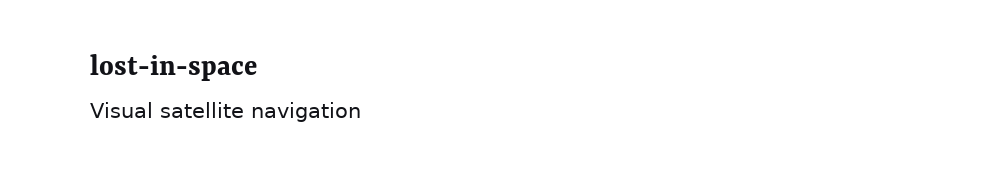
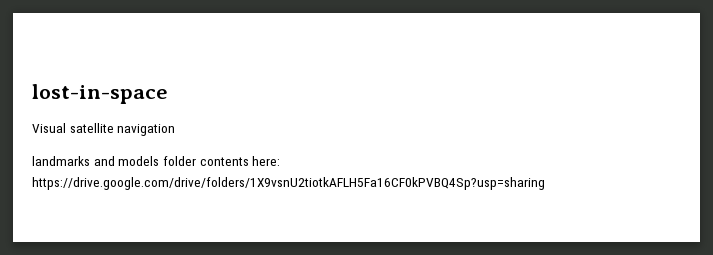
+ landmarks and models folder contents here: https://drive.google.com/drive/folders/1X9vsnU2tiotkAFLH5Fa16CF0kPVBQ4Sp?usp=sharing

